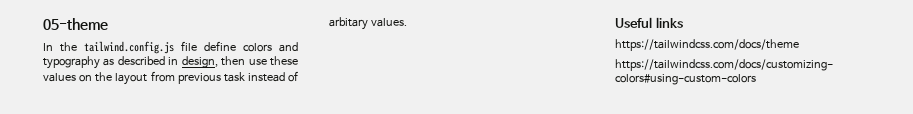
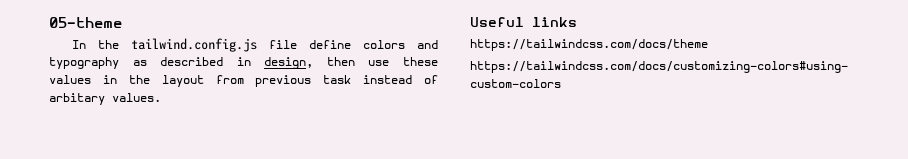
- In the tailwind.config.js file define colors and typography as described in design, then use these values on the layout from previous task instead of arbitary values.
+ In the tailwind.config.js file define colors and typography as described in design, then use these values in the layout from previous task instead of arbitary values.

